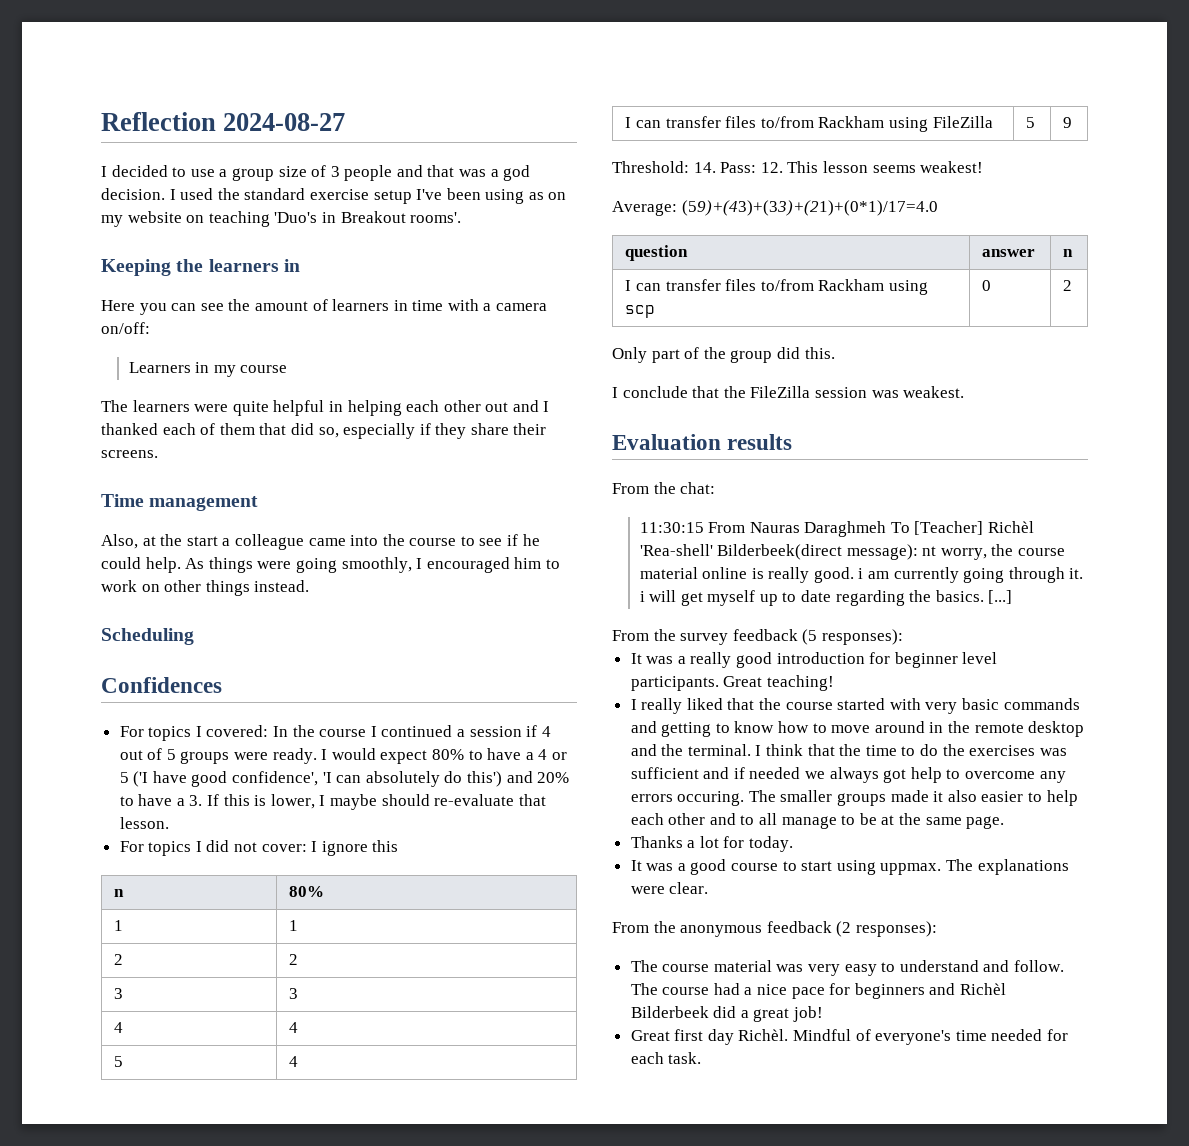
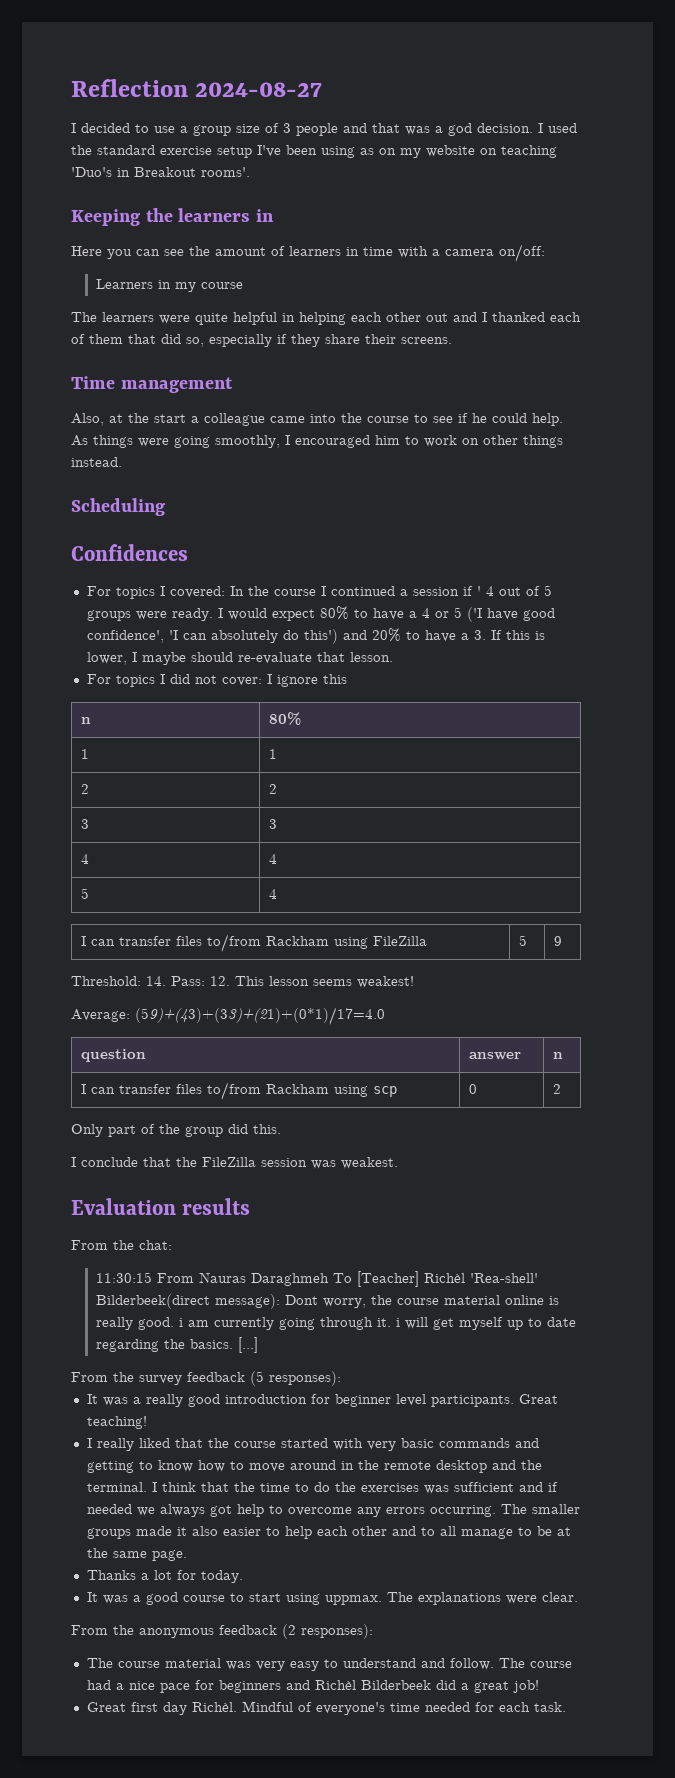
- For topics I covered: In the course I continued a session if 4 out of 5 groups were ready.
+ For topics I covered: In the course I continued a session if ' 4 out of 5 groups were ready.
- 11:30:15 From Nauras Daraghmeh To [Teacher] Richèl 'Rea-shell' Bilderbeek(direct message): nt worry, the course material online is really good. i am currently going through it. i will get myself up to date regarding the basics.
+ 11:30:15 From Nauras Daraghmeh To [Teacher] Richèl 'Rea-shell' Bilderbeek(direct message): Dont worry, the course material online is really good. i am currently going through it. i will get myself up to date regarding the basics.
- I think that the time to do the exercises was sufficient and if needed we always got help to overcome any errors occuring.
+ I think that the time to do the exercises was sufficient and if needed we always got help to overcome any errors occurring.

